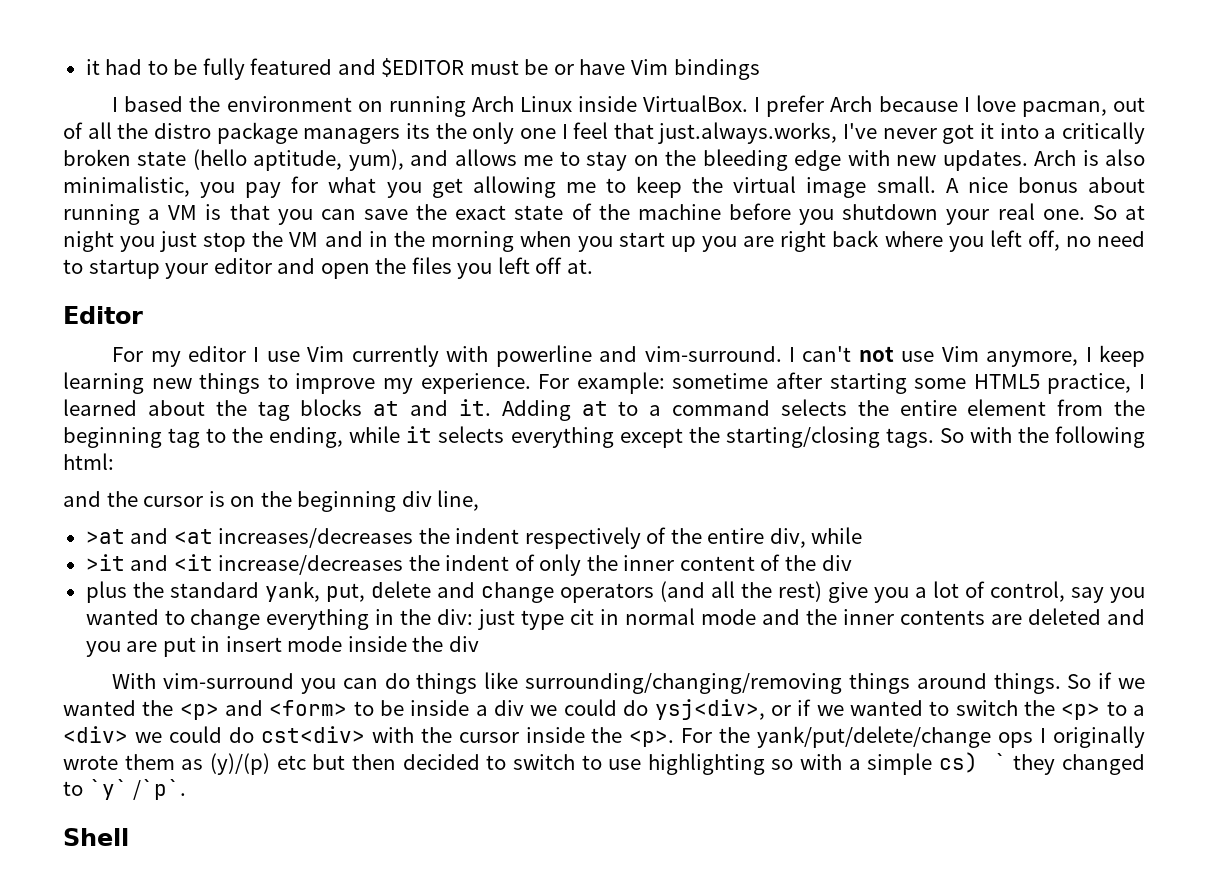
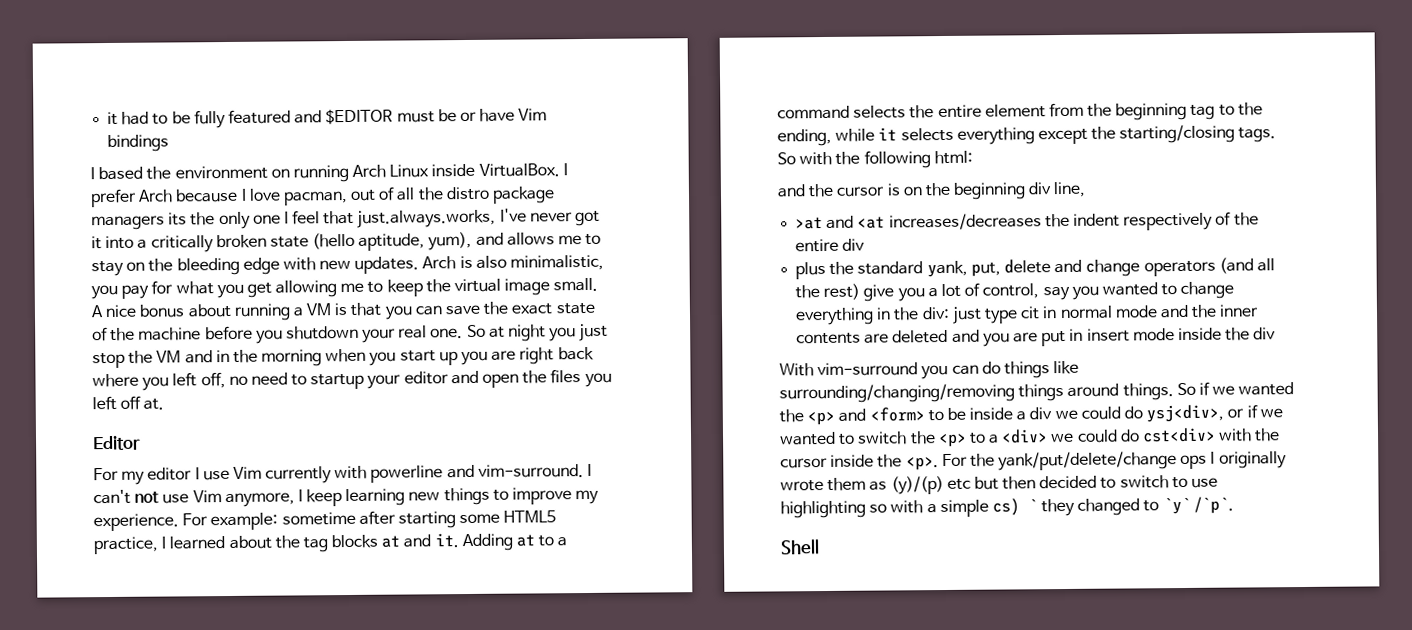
- >at and <at increases/decreases the indent respectively of the entire div, while
- >it and <it increase/decreases the indent of only the inner content of the div
+ >at and <at increases/decreases the indent respectively of the entire div

